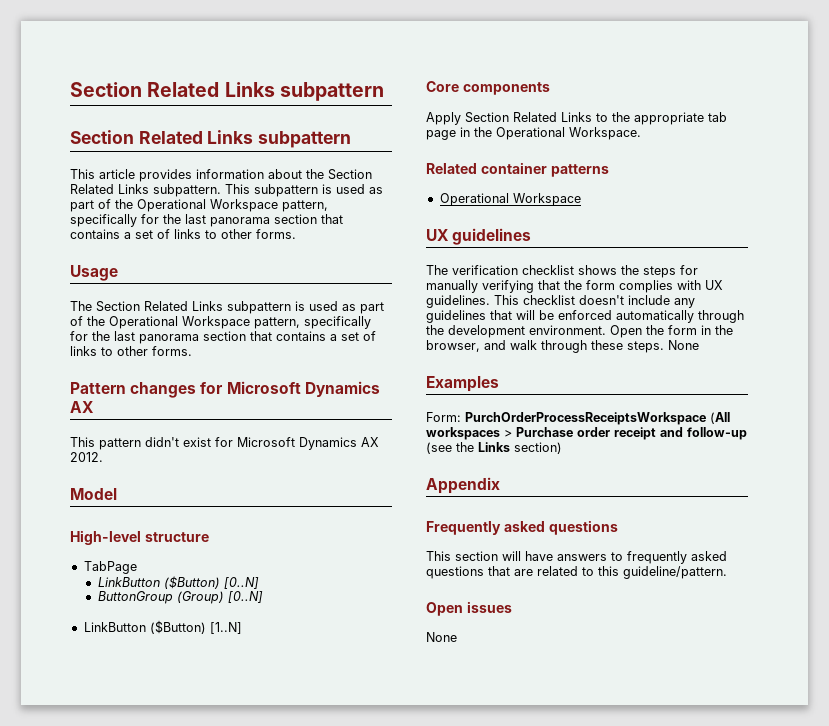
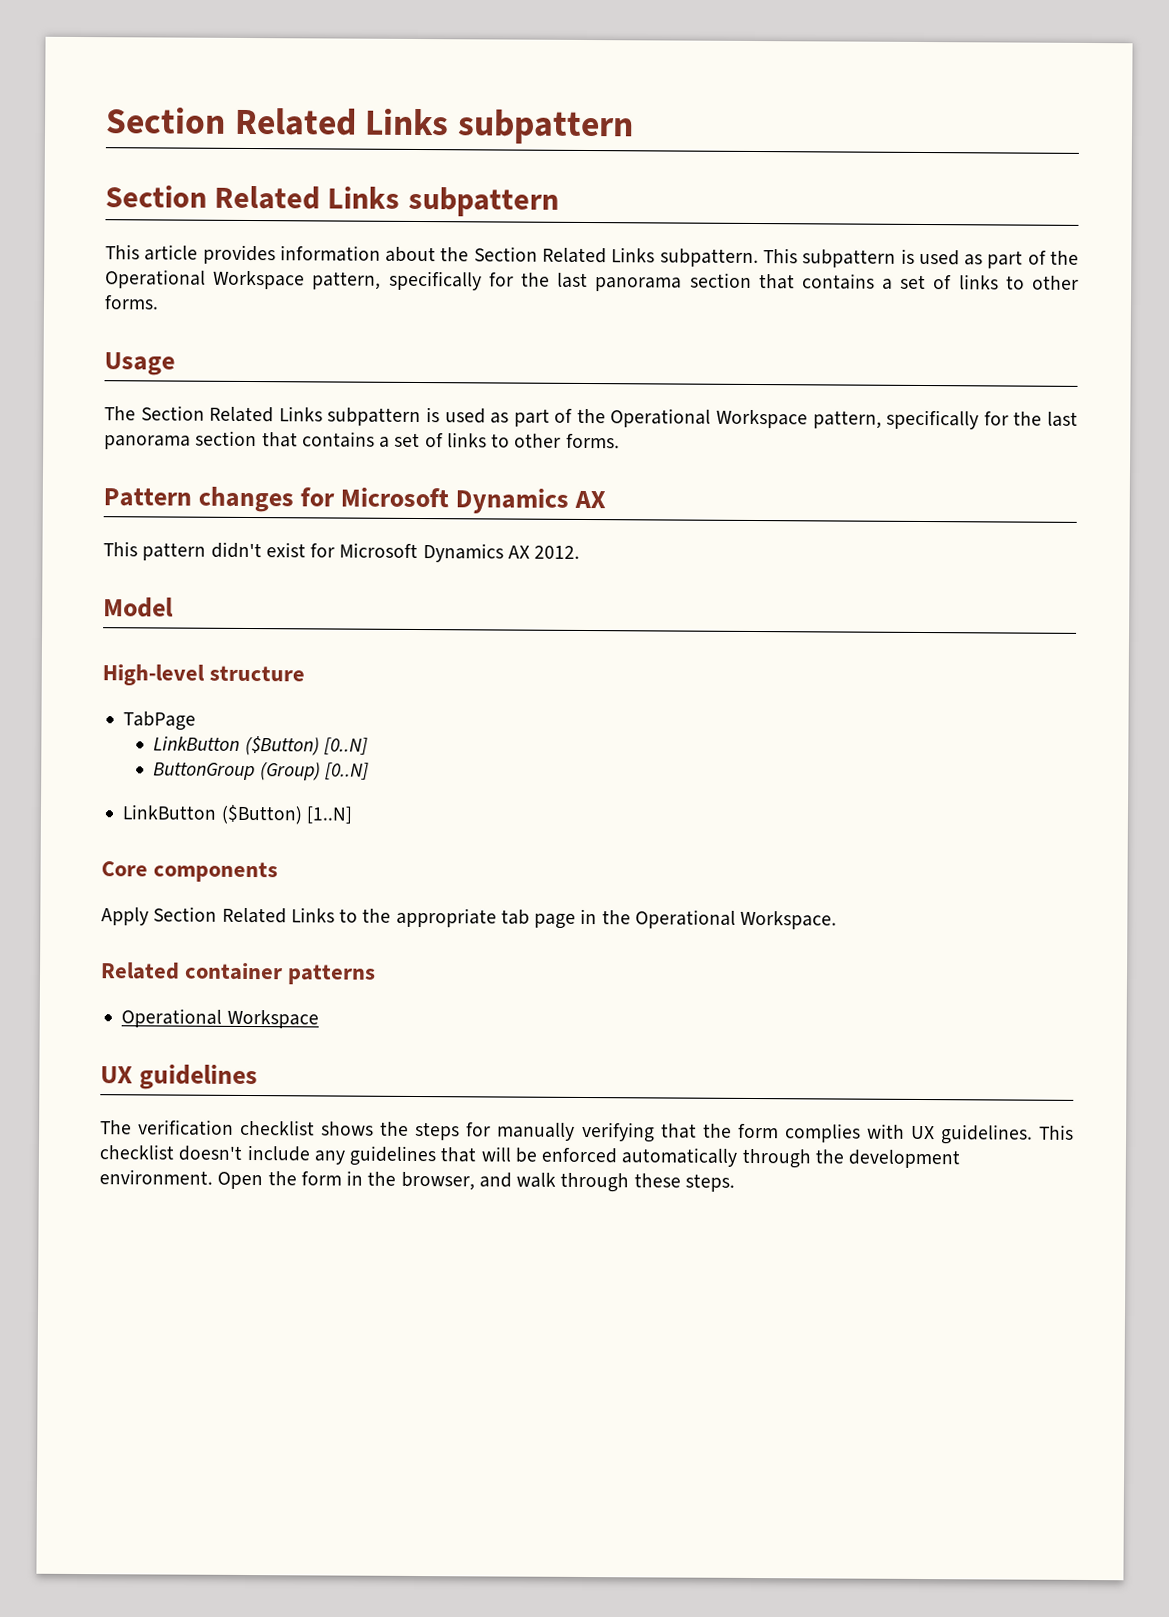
- Open the form in the browser, and walk through these steps. None
- Examples
- Form: PurchOrderProcessReceiptsWorkspace (All workspaces > Purchase order receipt and follow-up (see the Links section)
- Appendix
- Frequently asked questions
- This section will have answers to frequently asked questions that are related to this guideline/pattern.
- Open issues
- None
+ Open the form in the browser, and walk through these steps.

